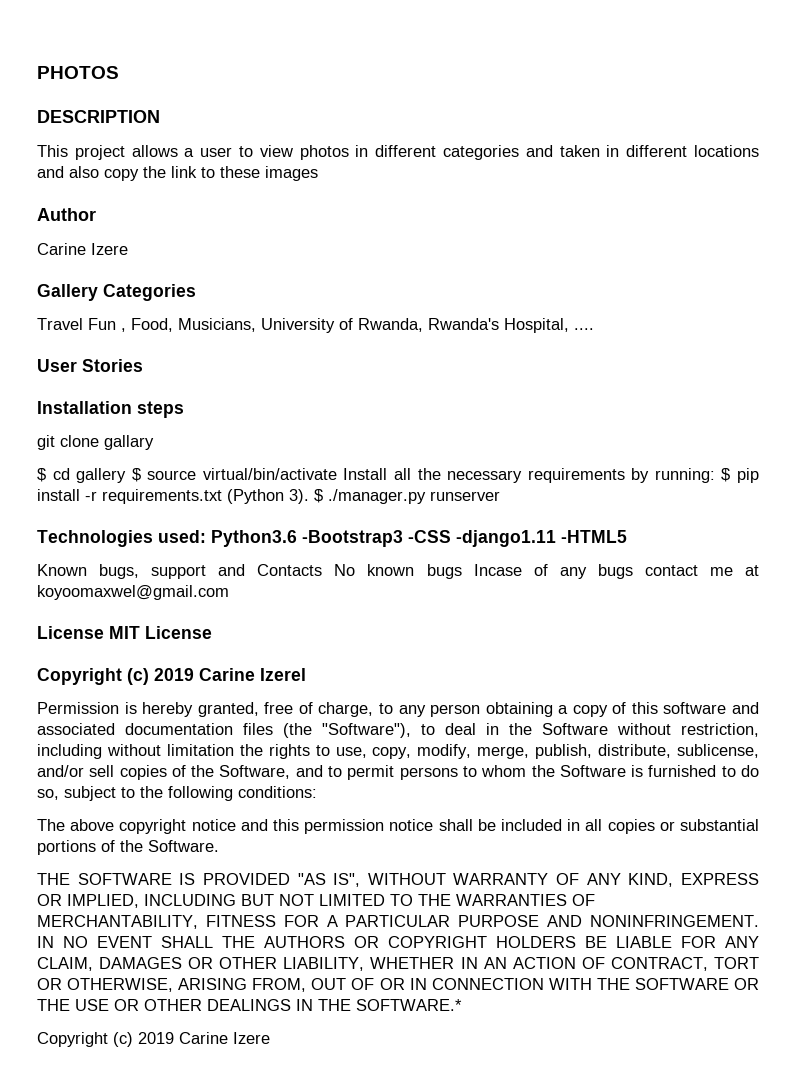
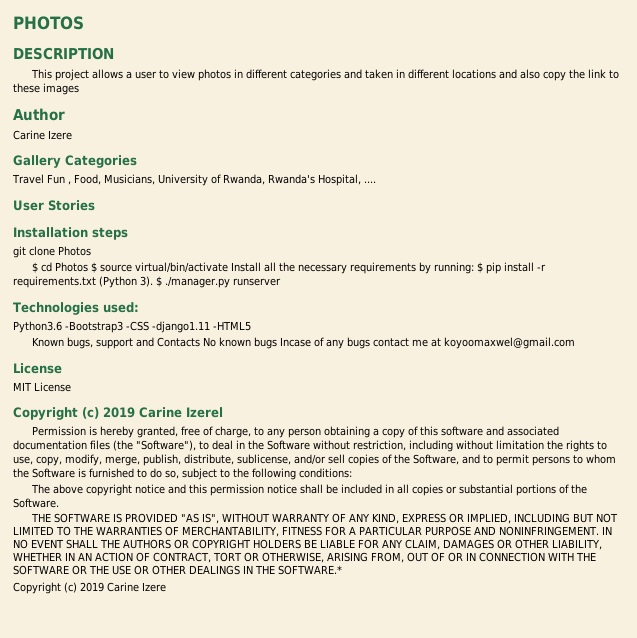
- git clone gallary
+ git clone Photos
- $ cd gallery $ source virtual/bin/activate Install all the necessary requirements by running: $ pip install -r requirements.txt (Python 3).
+ $ cd Photos $ source virtual/bin/activate Install all the necessary requirements by running: $ pip install -r requirements.txt (Python 3).
- Technologies used: Python3.6 -Bootstrap3 -CSS -django1.11 -HTML5
+ Technologies used:
+ Python3.6 -Bootstrap3 -CSS -django1.11 -HTML5
  Known bugs, support and Contacts No known bugs Incase of any bugs contact me at koyoomaxwel@gmail.com
- License MIT License
+ License
+ MIT License

